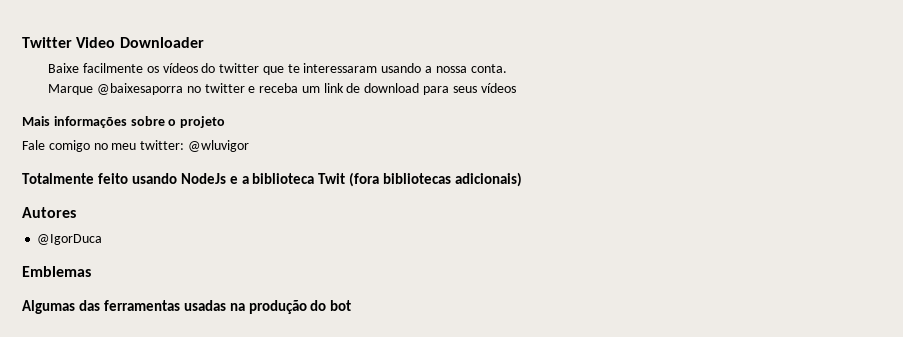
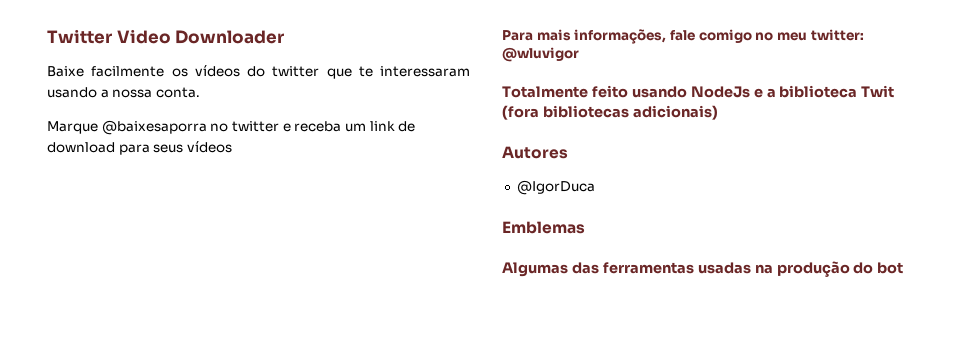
- Mais informações sobre o projeto
- Fale comigo no meu twitter: @wluvigor
+ Para mais informações, fale comigo no meu twitter: @wluvigor

